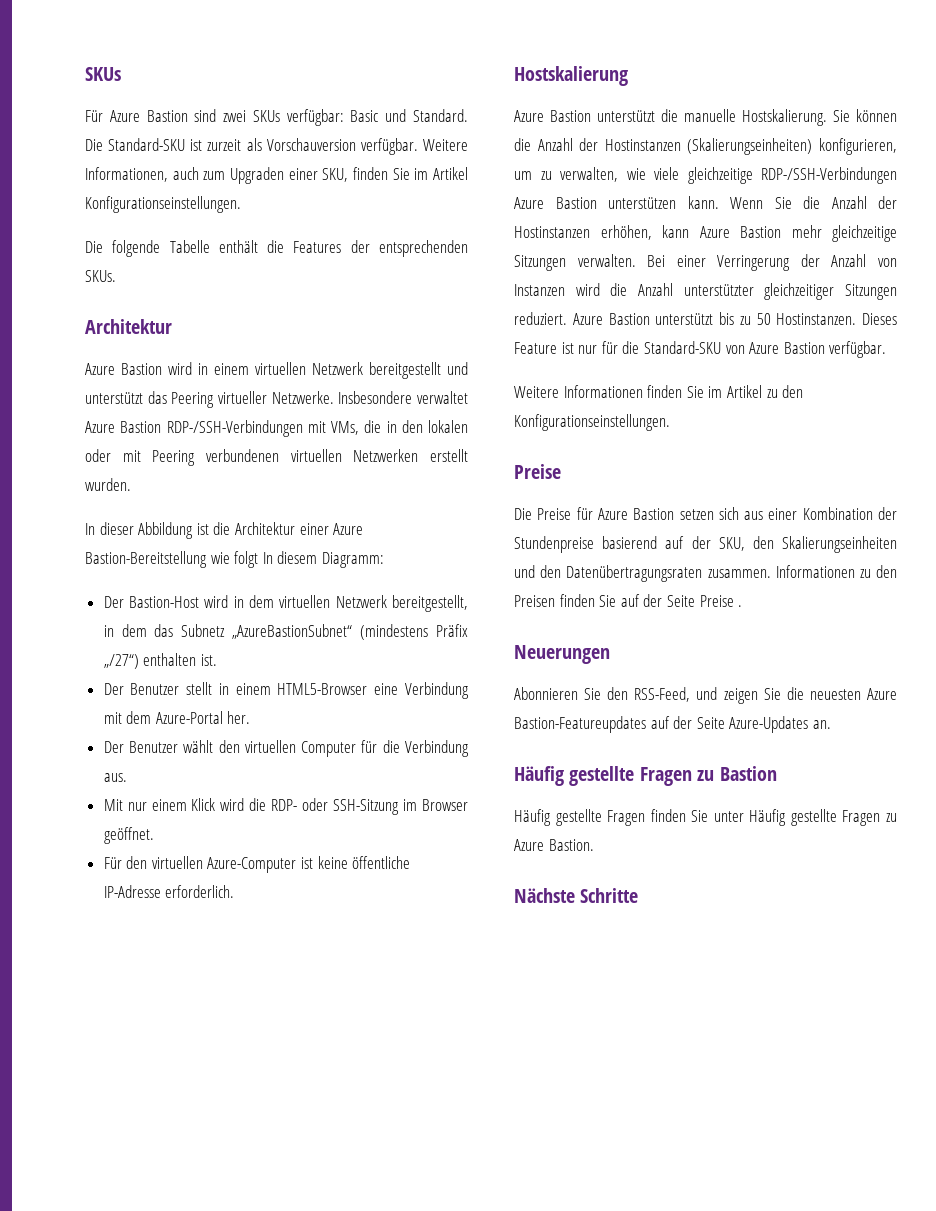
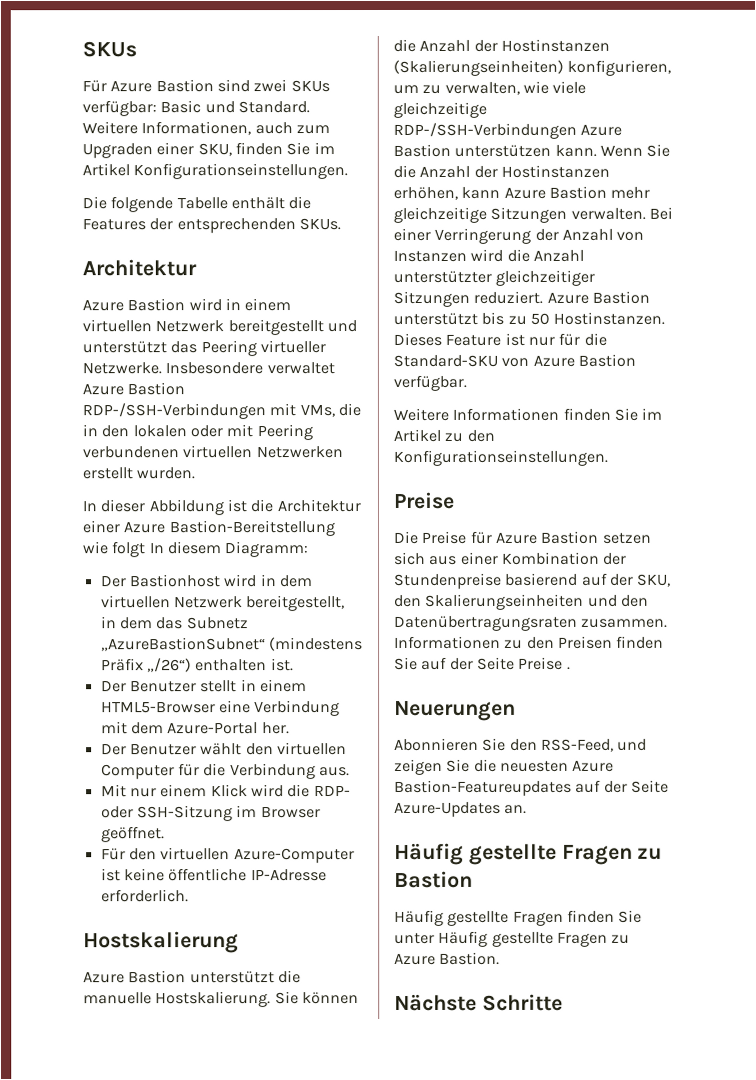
- Die Standard-SKU ist zurzeit als Vorschauversion verfügbar.
- Der Bastion-Host wird in dem virtuellen Netzwerk bereitgestellt, in dem das Subnetz „AzureBastionSubnet“ (mindestens Präfix „/27“) enthalten ist.
+ Der Bastionhost wird in dem virtuellen Netzwerk bereitgestellt, in dem das Subnetz „AzureBastionSubnet“ (mindestens Präfix „/26“) enthalten ist.

